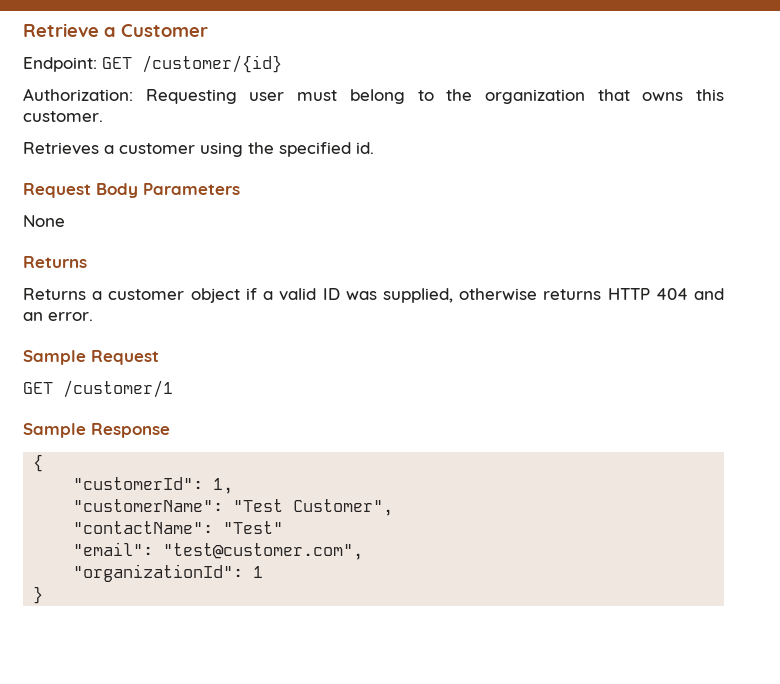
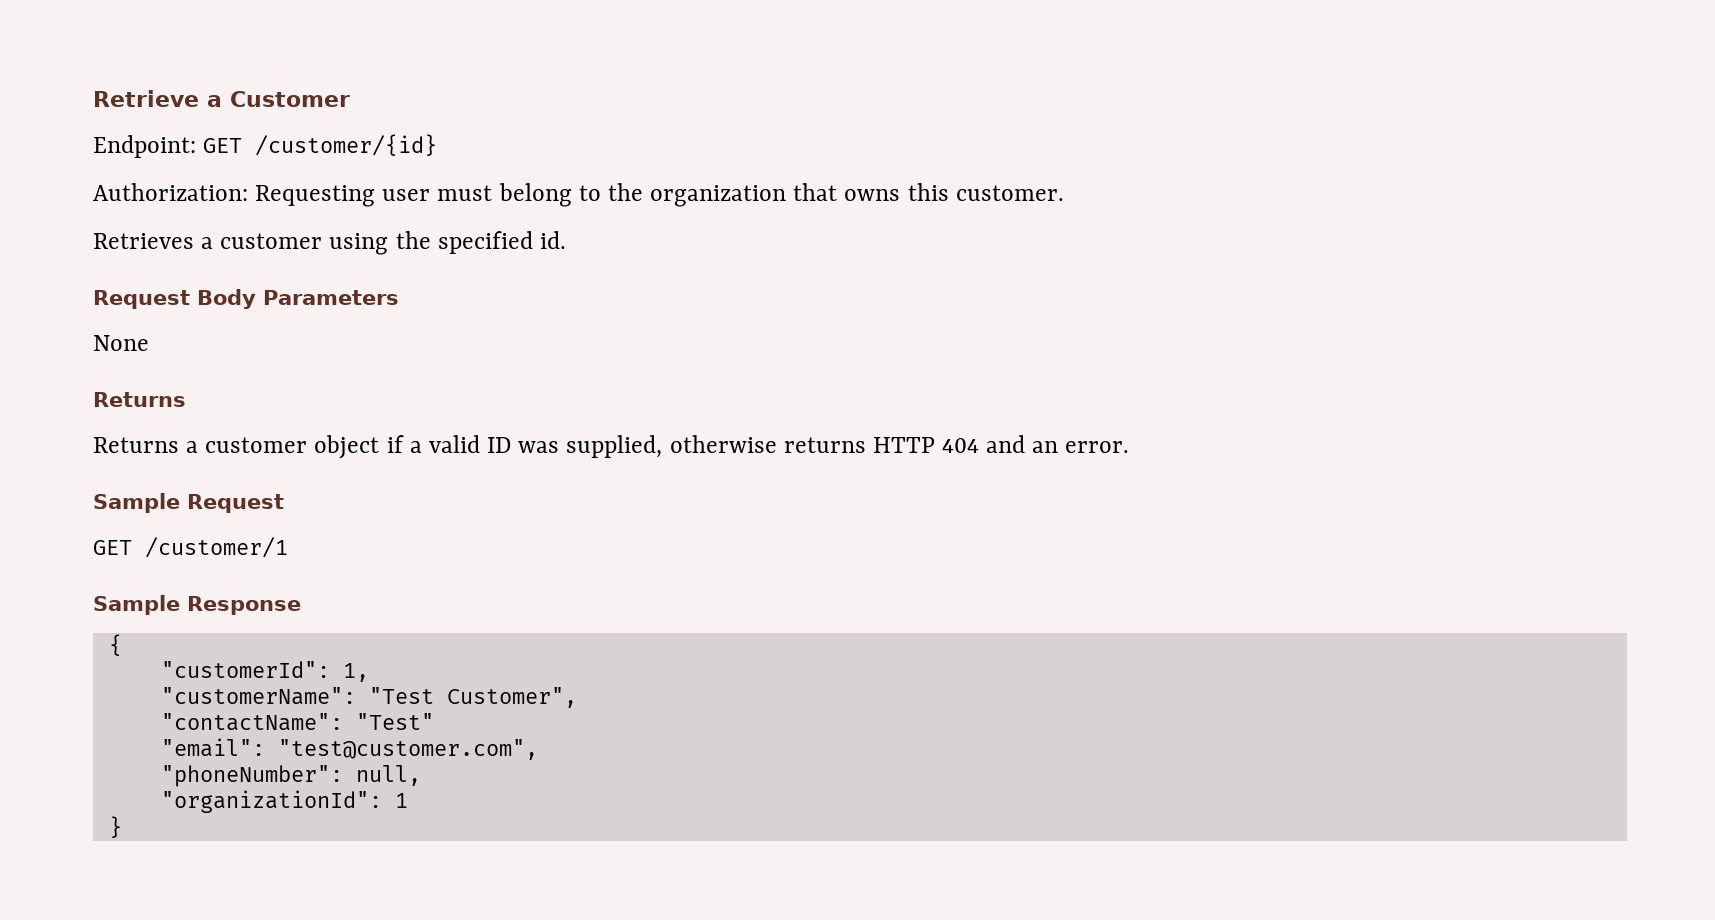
+ "phoneNumber": null,

